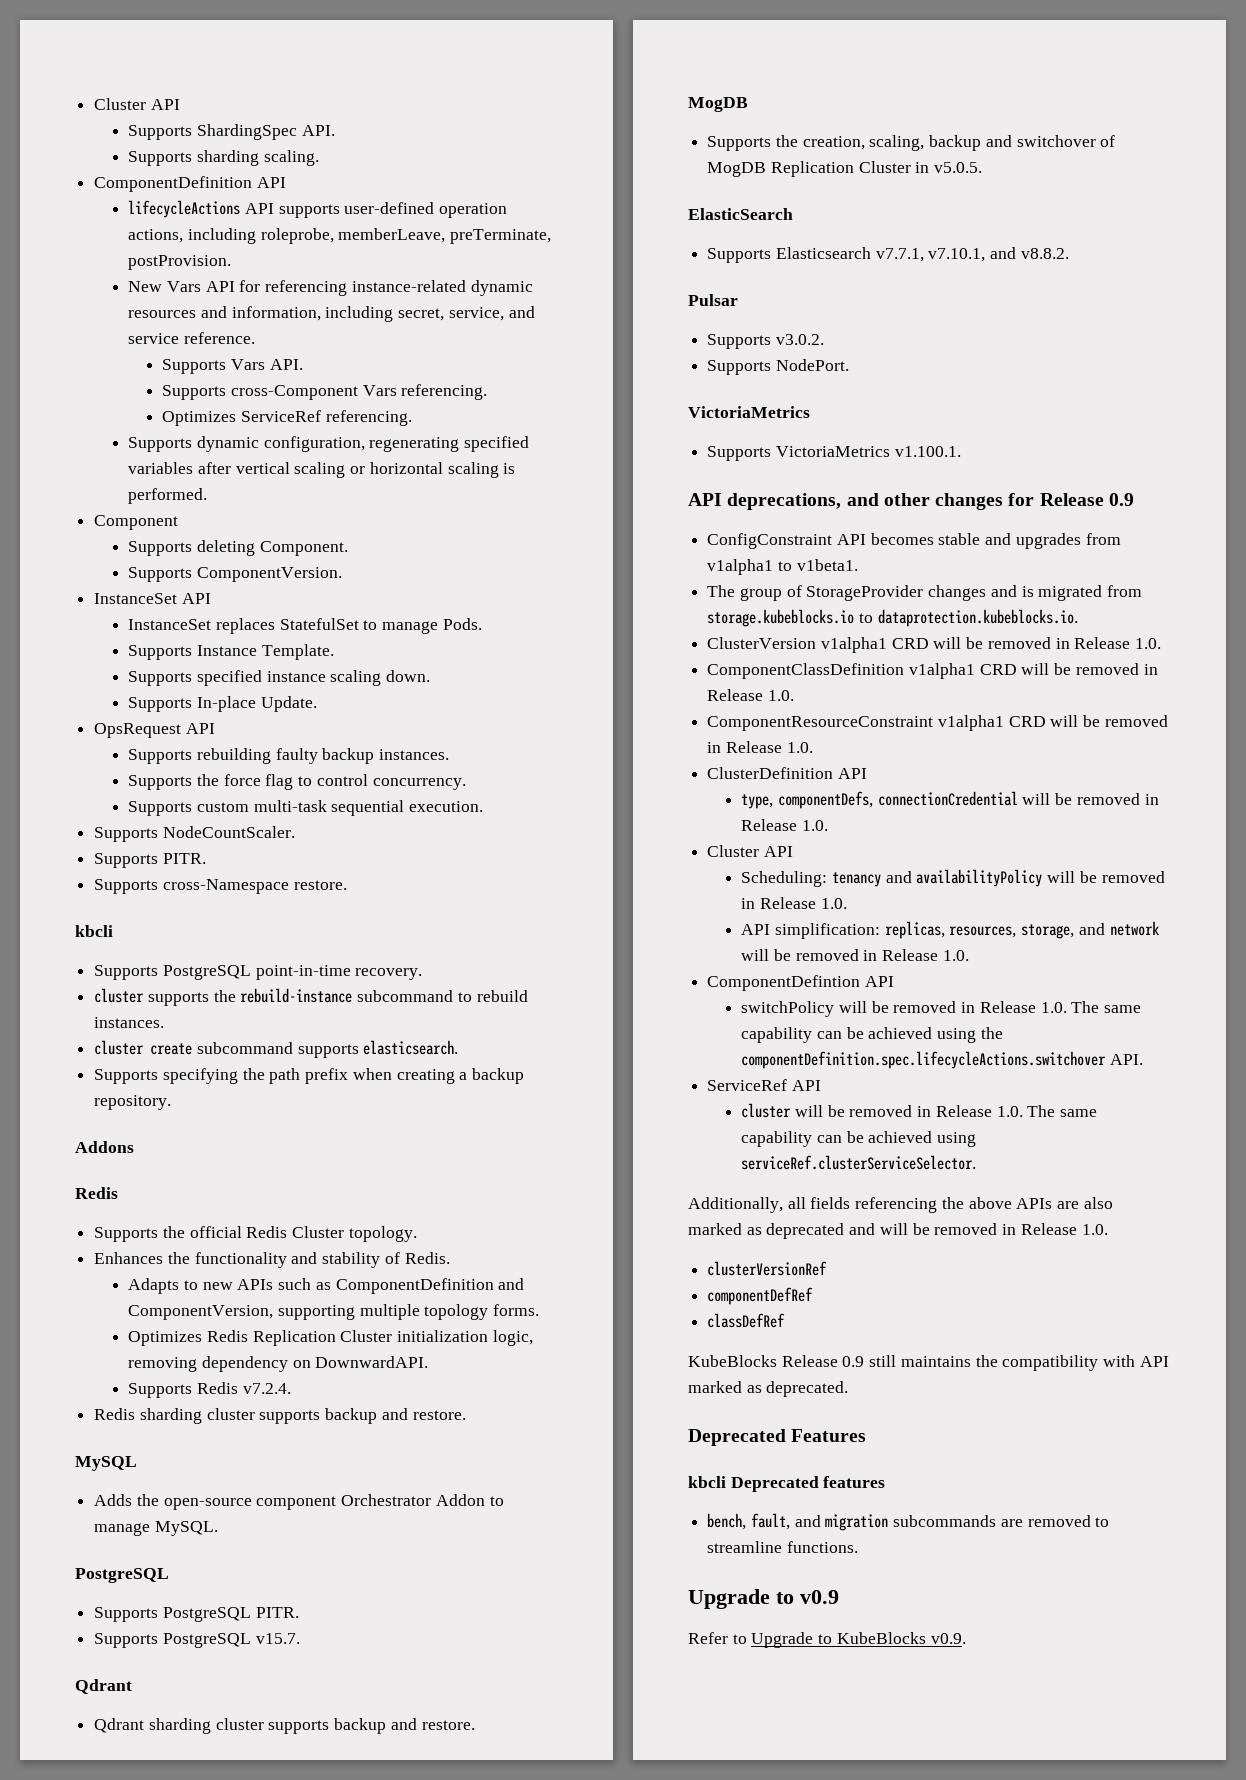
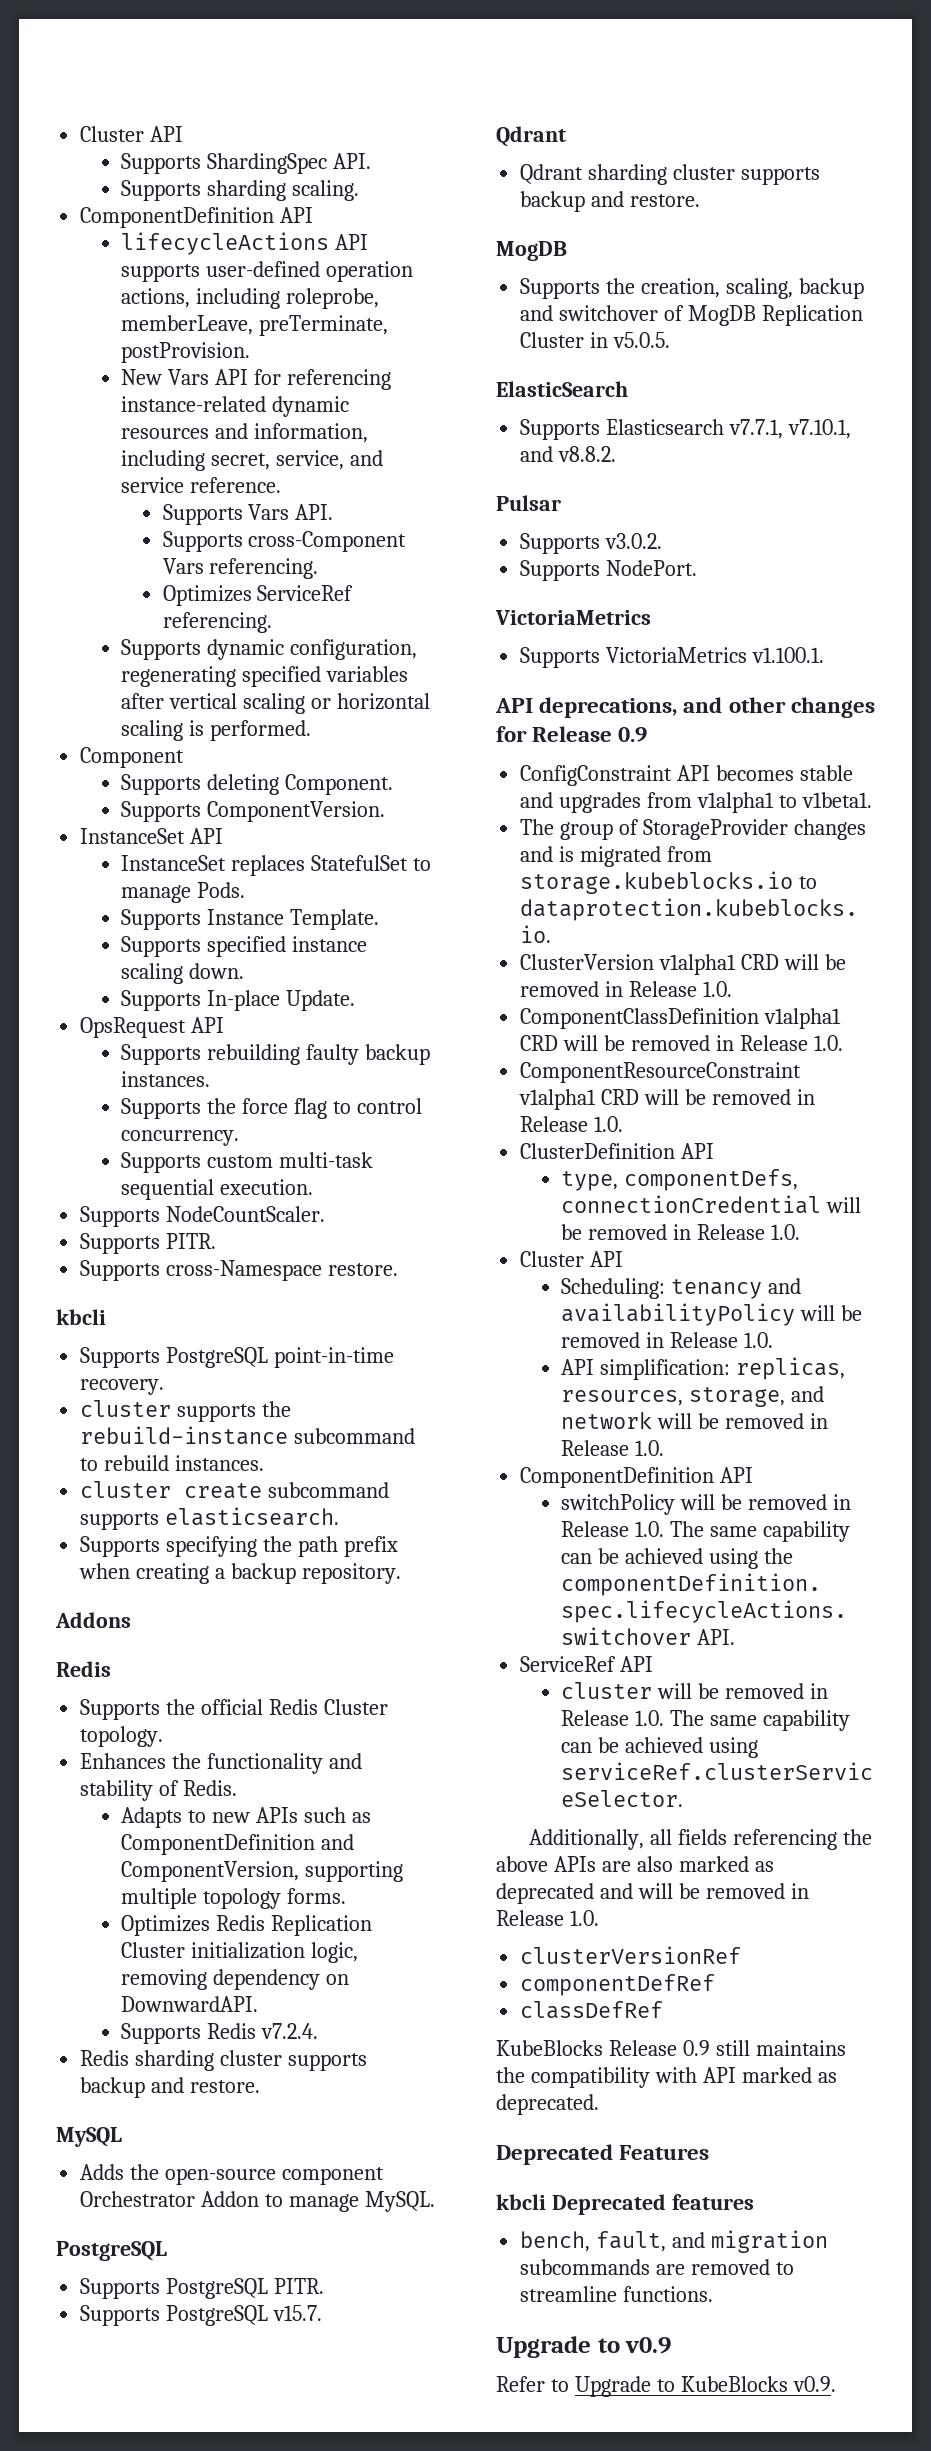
  API simplification: replicas, resources, storage, and network will be removed in Release 1.0.
- ComponentDefintion API
+ ComponentDefinition API

